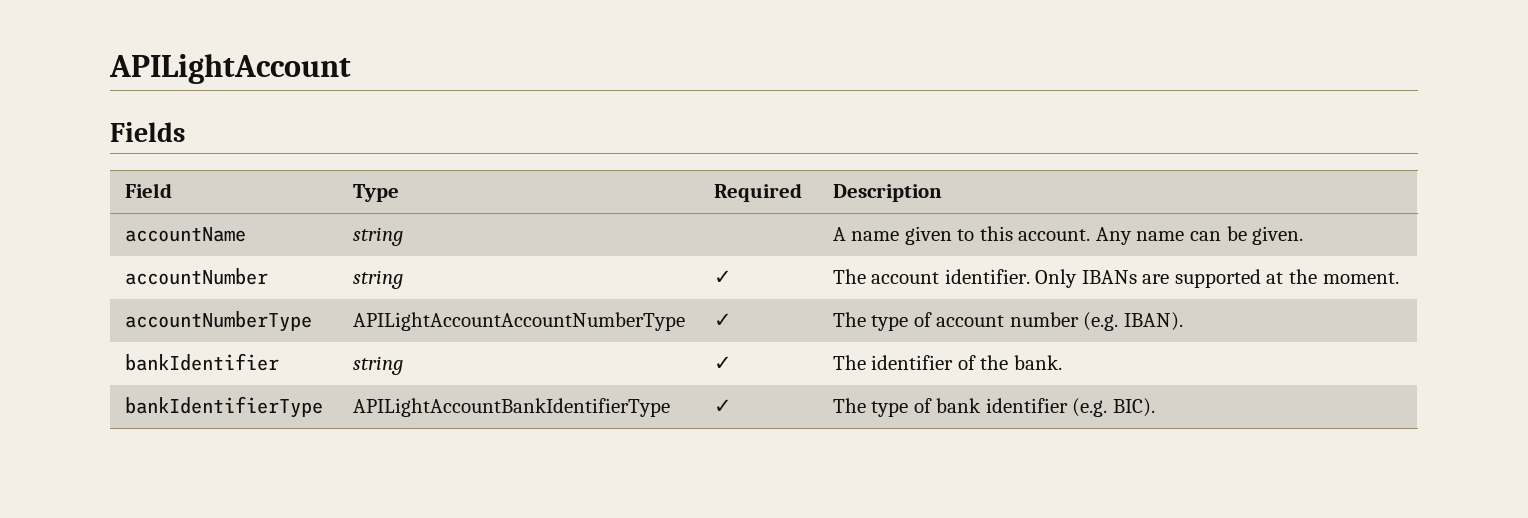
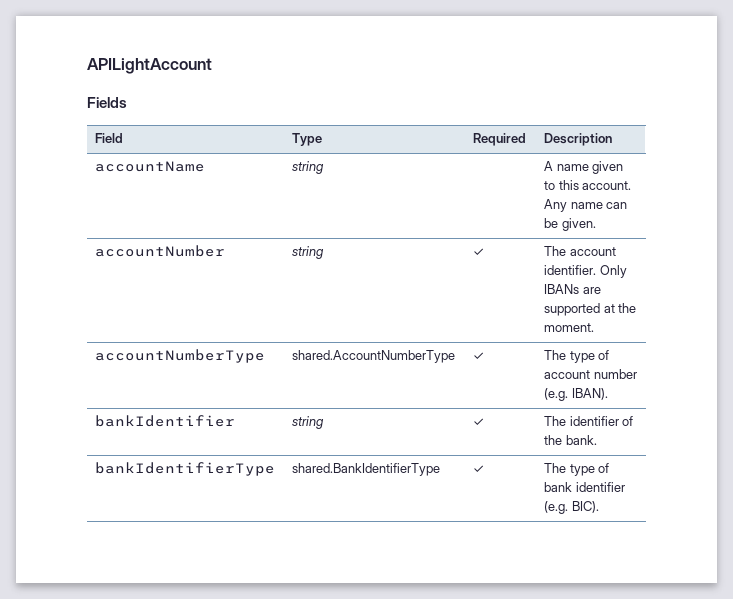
- accountNumberType | APILightAccountAccountNumberType | ✓ | The type of account number (e.g. IBAN).
+ accountNumberType | shared.AccountNumberType | ✓ | The type of account number (e.g. IBAN).
- bankIdentifierType | APILightAccountBankIdentifierType | ✓ | The type of bank identifier (e.g. BIC).
+ bankIdentifierType | shared.BankIdentifierType | ✓ | The type of bank identifier (e.g. BIC).

